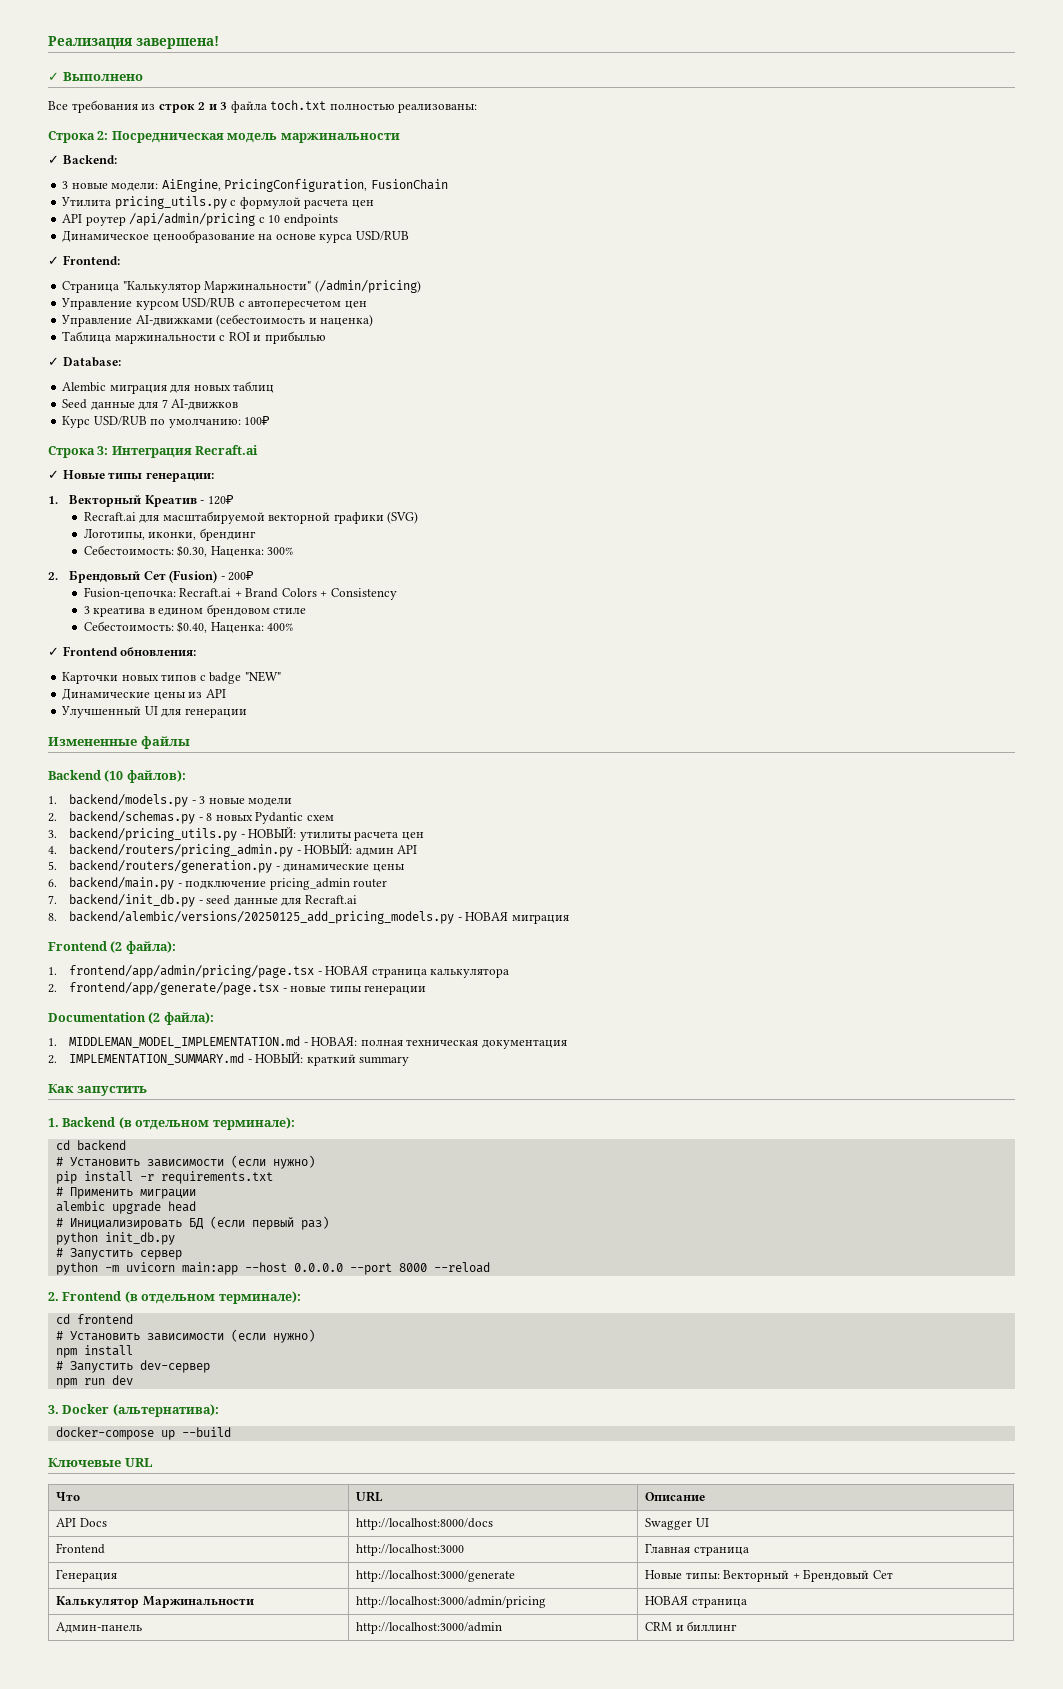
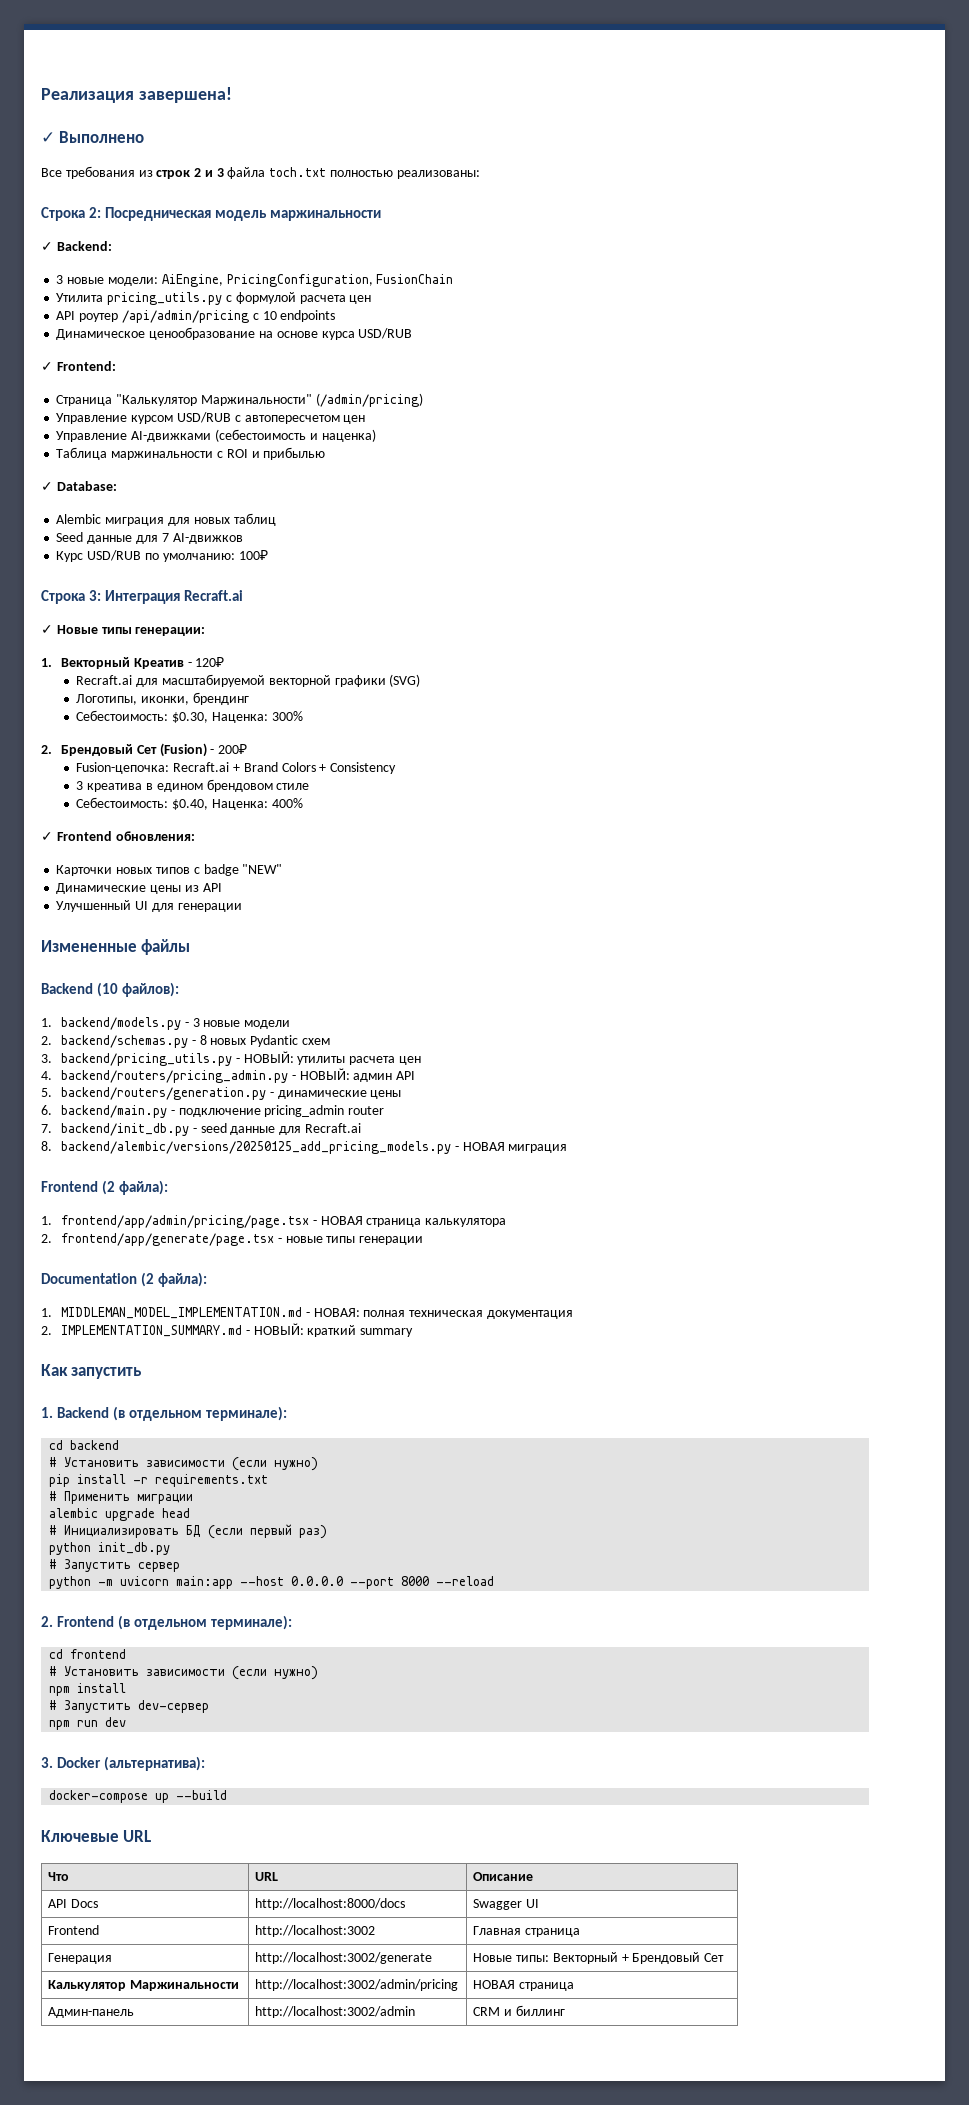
- Frontend | http://localhost:3000 | Главная страница
+ Frontend | http://localhost:3002 | Главная страница
- Генерация | http://localhost:3000/generate | Новые типы: Векторный + Брендовый Сет
+ Генерация | http://localhost:3002/generate | Новые типы: Векторный + Брендовый Сет
- Калькулятор Маржинальности | http://localhost:3000/admin/pricing | НОВАЯ страница
+ Калькулятор Маржинальности | http://localhost:3002/admin/pricing | НОВАЯ страница
- Админ-панель | http://localhost:3000/admin | CRM и биллинг
+ Админ-панель | http://localhost:3002/admin | CRM и биллинг

